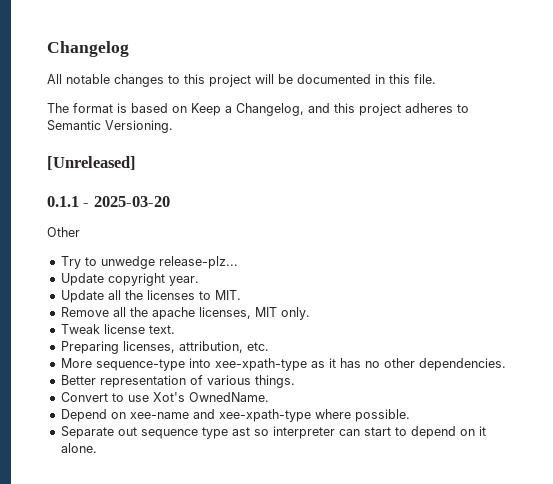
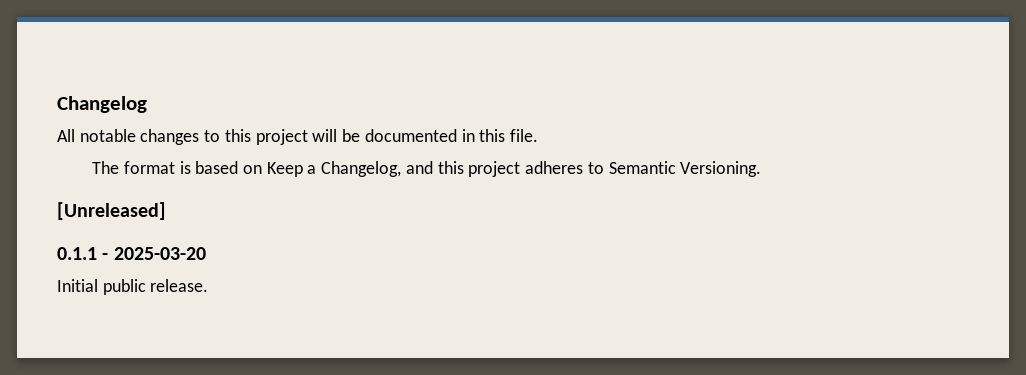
- Other
- Try to unwedge release-plz...
- Update copyright year.
- Update all the licenses to MIT.
- Remove all the apache licenses, MIT only.
- Tweak license text.
- Preparing licenses, attribution, etc.
- More sequence-type into xee-xpath-type as it has no other dependencies.
- Better representation of various things.
- Convert to use Xot's OwnedName.
- Depend on xee-name and xee-xpath-type where possible.
- Separate out sequence type ast so interpreter can start to depend on it alone.
+ Initial public release.

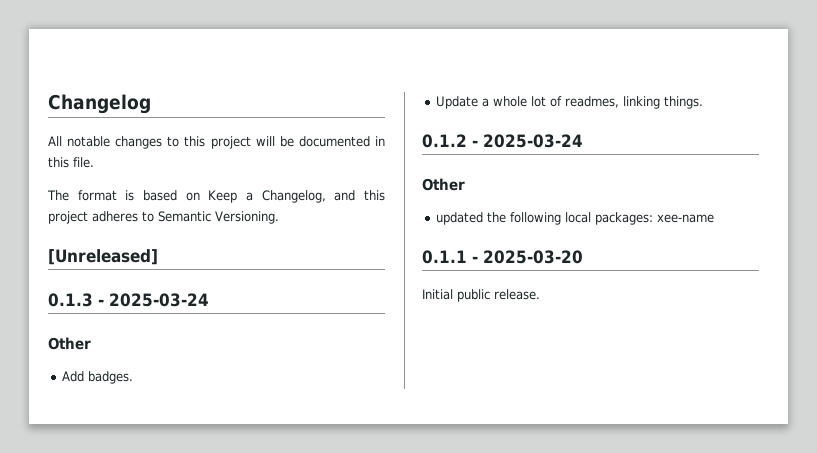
+ 0.1.3 - 2025-03-24
+ Other
+ Add badges.
+ Update a whole lot of readmes, linking things.
+ 0.1.2 - 2025-03-24
+ Other
+ updated the following local packages: xee-name

